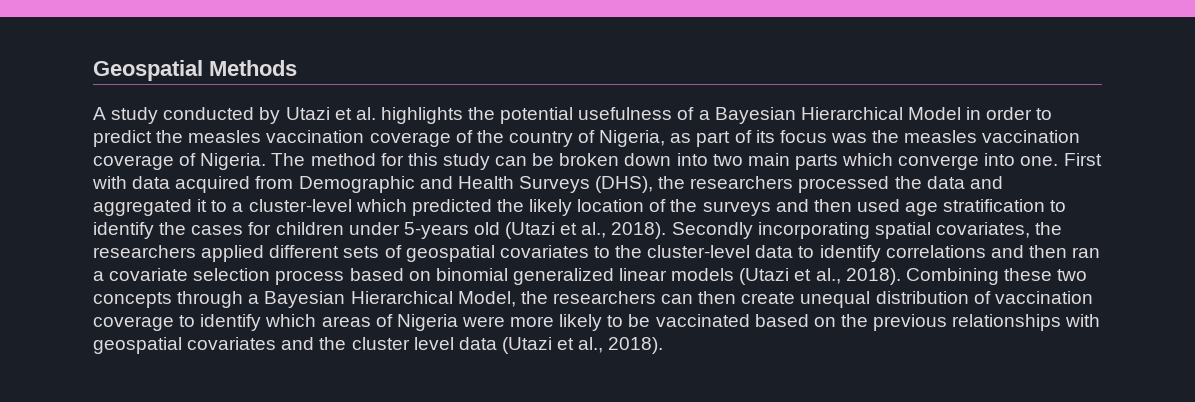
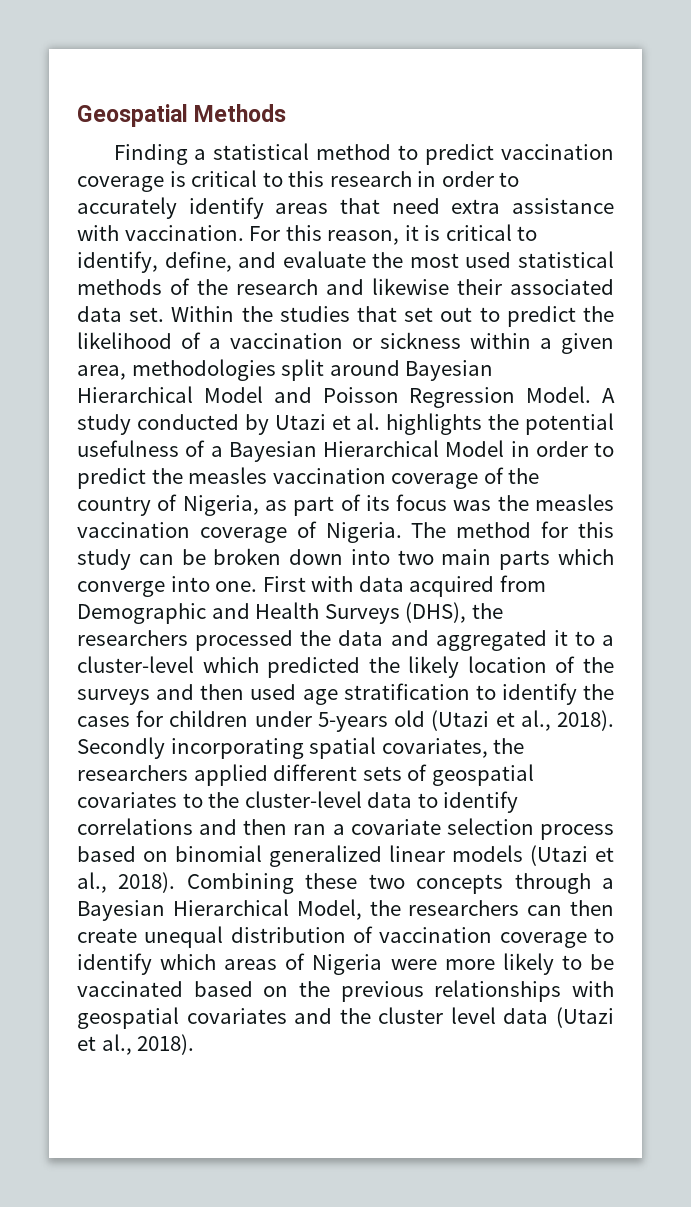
+ Finding a statistical method to predict vaccination coverage is critical to this research in order to accurately identify areas that need extra assistance with vaccination. For this reason, it is critical to identify, define, and evaluate the most used statistical methods of the research and likewise their associated data set. Within the studies that set out to predict the likelihood of a vaccination or sickness within a given area, methodologies split around Bayesian Hierarchical Model and Poisson Regression Model.

